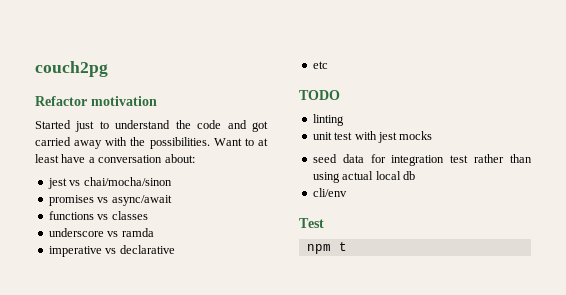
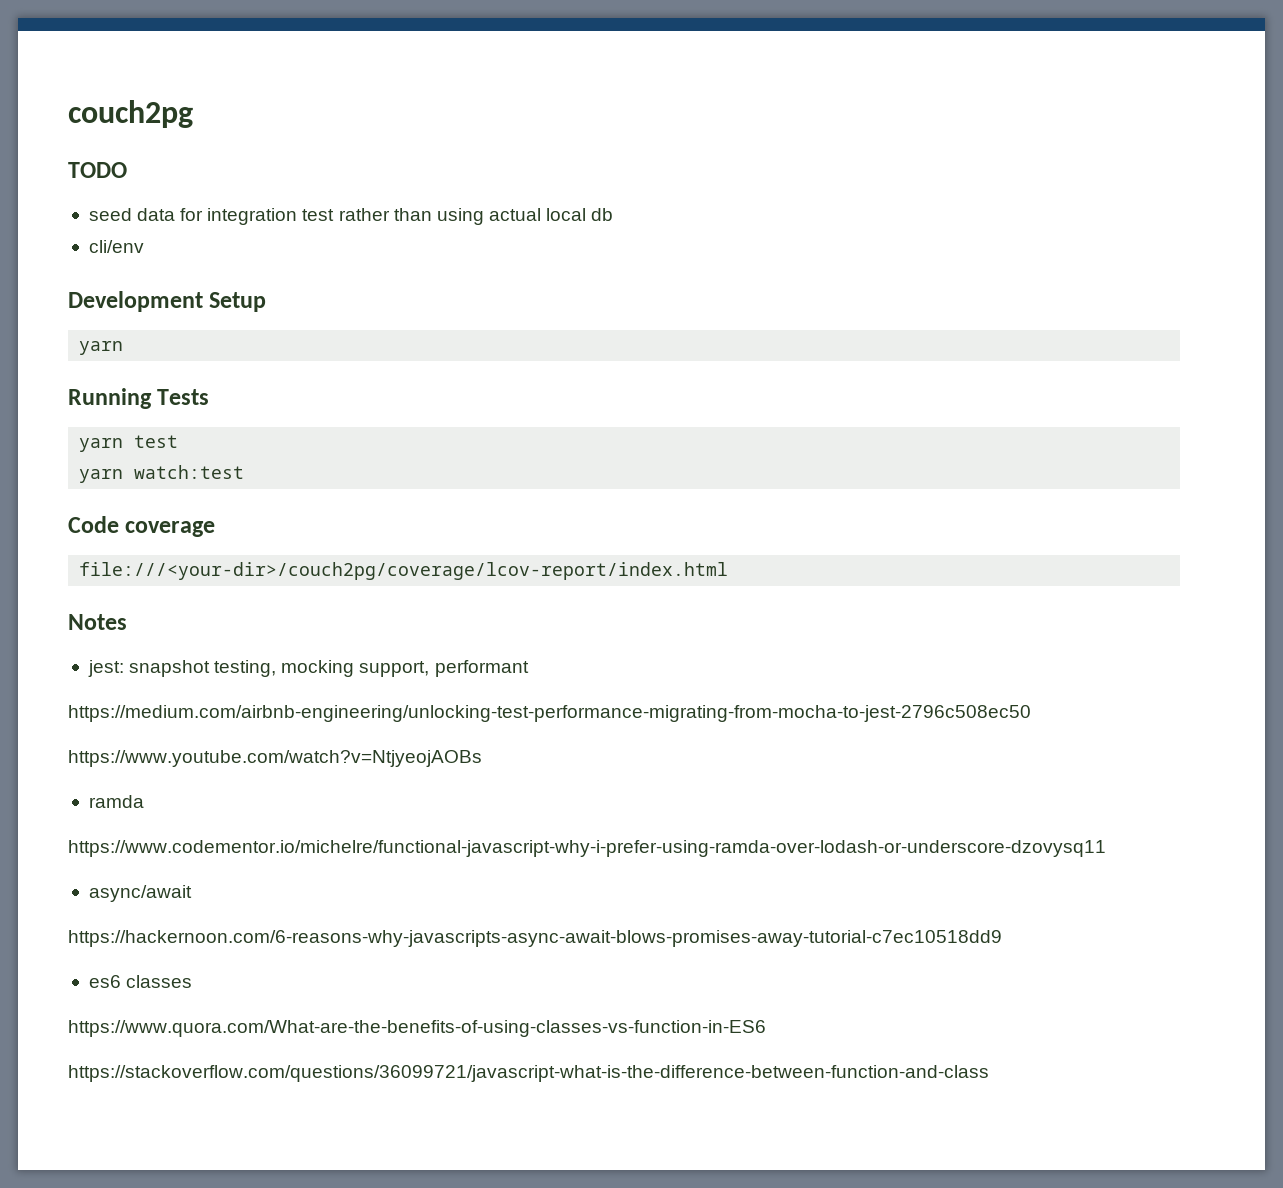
- Refactor motivation
- Started just to understand the code and got carried away with the possibilities. Want to at least have a conversation about:
- jest vs chai/mocha/sinon
- promises vs async/await
- functions vs classes
- underscore vs ramda
- imperative vs declarative
- etc
  TODO
- linting
- unit test with jest mocks
- Test
- npm t
+ Development Setup
+ yarn
+ Running Tests
+ yarn test
+ yarn watch:test
+ Code coverage
+ file:///<your-dir>/couch2pg/coverage/lcov-report/index.html
+ Notes
+ jest: snapshot testing, mocking support, performant
+ https://medium.com/airbnb-engineering/unlocking-test-performance-migrating-from-mocha-to-jest-2796c508ec50
+ https://www.youtube.com/watch?v=NtjyeojAOBs
+ ramda
+ https://www.codementor.io/michelre/functional-javascript-why-i-prefer-using-ramda-over-lodash-or-underscore-dzovysq11
+ async/await
+ https://hackernoon.com/6-reasons-why-javascripts-async-await-blows-promises-away-tutorial-c7ec10518dd9
+ es6 classes
+ https://www.quora.com/What-are-the-benefits-of-using-classes-vs-function-in-ES6
+ https://stackoverflow.com/questions/36099721/javascript-what-is-the-difference-between-function-and-class

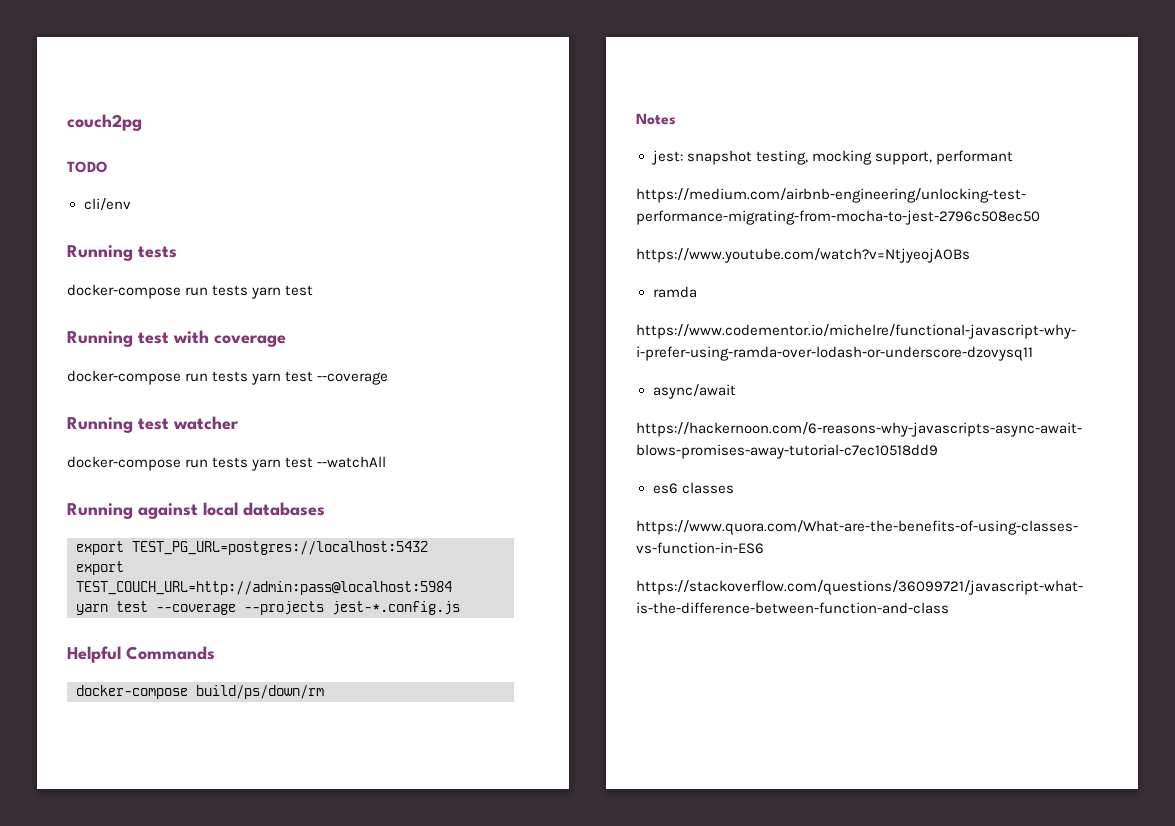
- seed data for integration test rather than using actual local db
  cli/env
- Development Setup
- yarn
- Running Tests
- yarn test
- yarn watch:test
- Code coverage
- file:///<your-dir>/couch2pg/coverage/lcov-report/index.html
+ Running tests
+ docker-compose run tests yarn test
+ Running test with coverage
+ docker-compose run tests yarn test --coverage
+ Running test watcher
+ docker-compose run tests yarn test --watchAll
+ Running against local databases
+ export TEST_PG_URL=postgres://localhost:5432
+ export TEST_COUCH_URL=http://admin:pass@localhost:5984
+ yarn test --coverage --projects jest-*.config.js
+ Helpful Commands
+ docker-compose build/ps/down/rm

